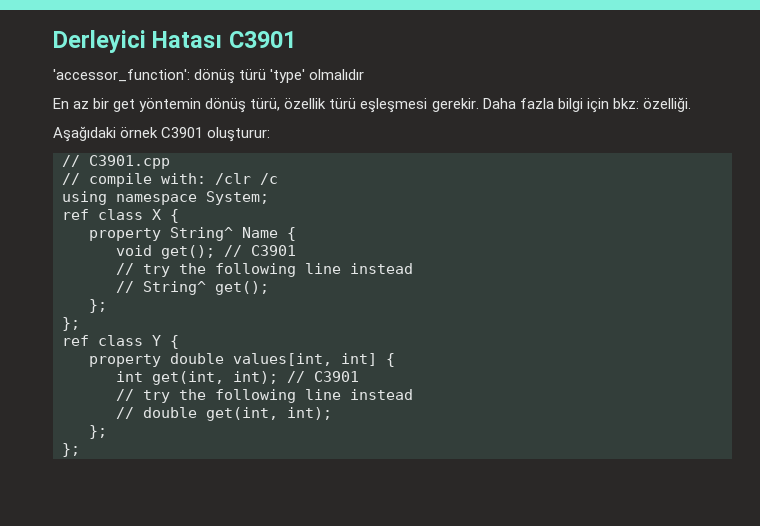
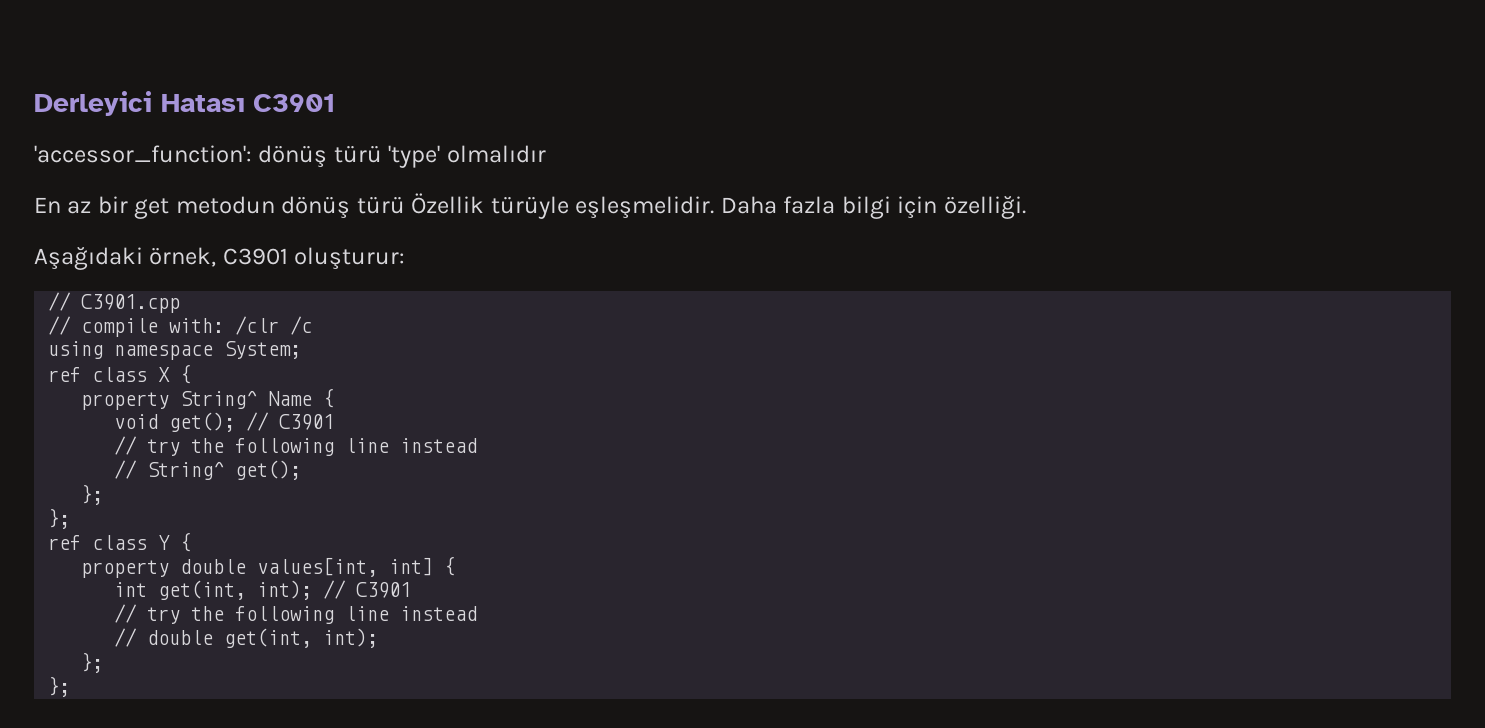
- En az bir get yöntemin dönüş türü, özellik türü eşleşmesi gerekir.
+ En az bir get metodun dönüş türü Özellik türüyle eşleşmelidir.
- Daha fazla bilgi için bkz: özelliği.
+ Daha fazla bilgi için özelliği.
- Aşağıdaki örnek C3901 oluşturur:
+ Aşağıdaki örnek, C3901 oluşturur:

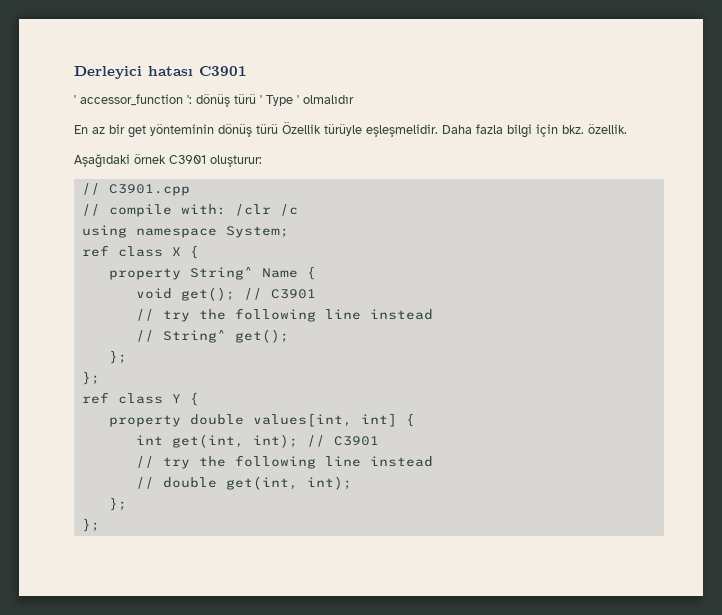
- Derleyici Hatası C3901
- 'accessor_function': dönüş türü 'type' olmalıdır
+ Derleyici hatası C3901
+ ' accessor_function ': dönüş türü ' Type ' olmalıdır
- En az bir get metodun dönüş türü Özellik türüyle eşleşmelidir.
+ En az bir get yönteminin dönüş türü Özellik türüyle eşleşmelidir.
- Daha fazla bilgi için özelliği.
+ Daha fazla bilgi için bkz. özellik.
- Aşağıdaki örnek, C3901 oluşturur:
+ Aşağıdaki örnek C3901 oluşturur:

